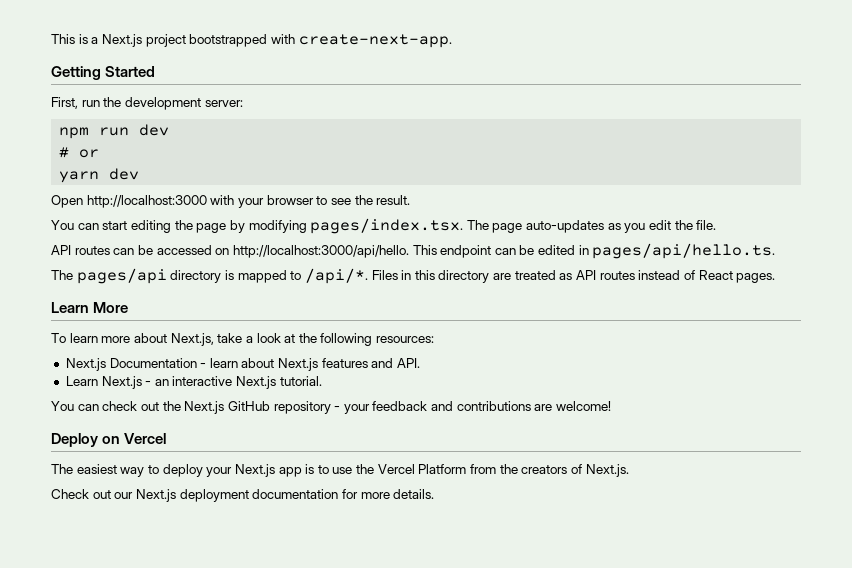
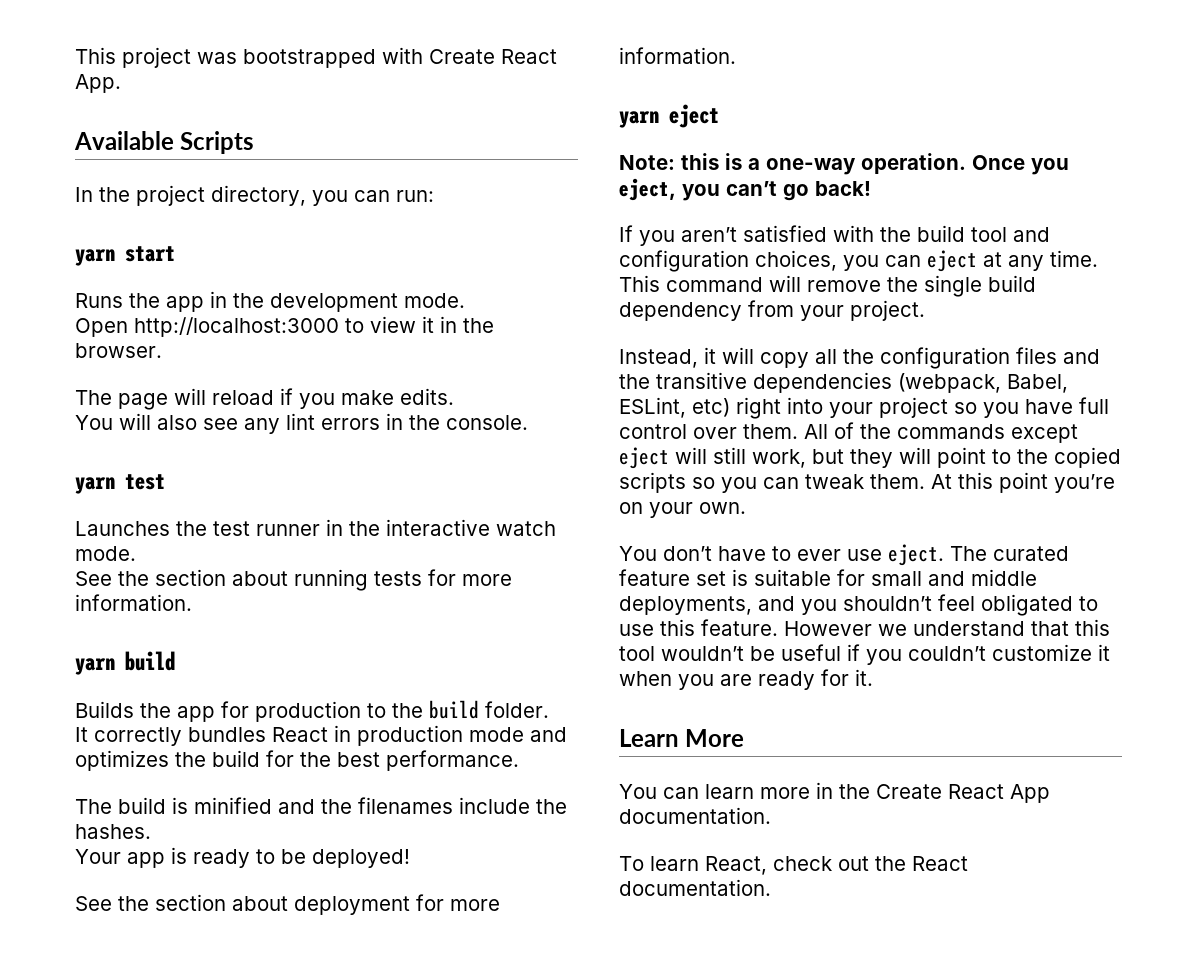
- This is a Next.js project bootstrapped with create-next-app.
- Getting Started
- First, run the development server:
- npm run dev
- # or
- yarn dev
- Open http://localhost:3000 with your browser to see the result.
- You can start editing the page by modifying pages/index.tsx. The page auto-updates as you edit the file.
- API routes can be accessed on http://localhost:3000/api/hello. This endpoint can be edited in pages/api/hello.ts.
- The pages/api directory is mapped to /api/*. Files in this directory are treated as API routes instead of React pages.
+ This project was bootstrapped with Create React App.
+ Available Scripts
+ In the project directory, you can run:
+ yarn start
+ Runs the app in the development mode.
+ Open http://localhost:3000 to view it in the browser.
+ The page will reload if you make edits.
+ You will also see any lint errors in the console.
+ yarn test
+ Launches the test runner in the interactive watch mode.
+ See the section about running tests for more information.
+ yarn build
+ Builds the app for production to the build folder.
+ It correctly bundles React in production mode and optimizes the build for the best performance.
+ The build is minified and the filenames include the hashes.
+ Your app is ready to be deployed!
+ See the section about deployment for more information.
+ yarn eject
+ Note: this is a one-way operation. Once you eject, you can’t go back!
+ If you aren’t satisfied with the build tool and configuration choices, you can eject at any time. This command will remove the single build dependency from your project.
+ Instead, it will copy all the configuration files and the transitive dependencies (webpack, Babel, ESLint, etc) right into your project so you have full control over them. All of the commands except eject will still work, but they will point to the copied scripts so you can tweak them. At this point you’re on your own.
+ You don’t have to ever use eject. The curated feature set is suitable for small and middle deployments, and you shouldn’t feel obligated to use this feature. However we understand that this tool wouldn’t be useful if you couldn’t customize it when you are ready for it.
  Learn More
- To learn more about Next.js, take a look at the following resources:
- Next.js Documentation - learn about Next.js features and API.
- Learn Next.js - an interactive Next.js tutorial.
- You can check out the Next.js GitHub repository - your feedback and contributions are welcome!
- Deploy on Vercel
- The easiest way to deploy your Next.js app is to use the Vercel Platform from the creators of Next.js.
- Check out our Next.js deployment documentation for more details.
+ You can learn more in the Create React App documentation.
+ To learn React, check out the React documentation.

